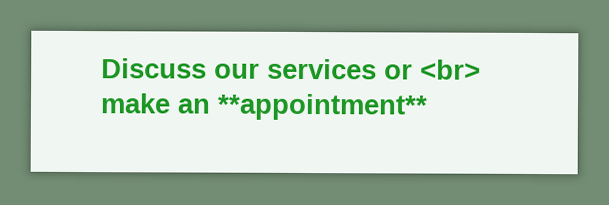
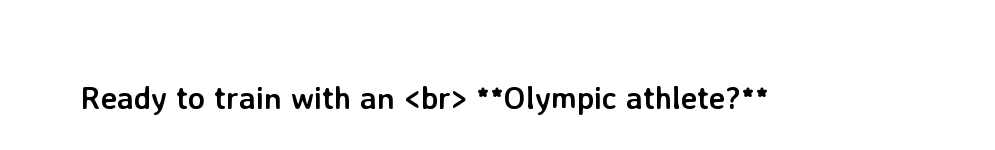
- Discuss our services or <br> make an **appointment**
+ Ready to train with an <br> **Olympic athlete?**

